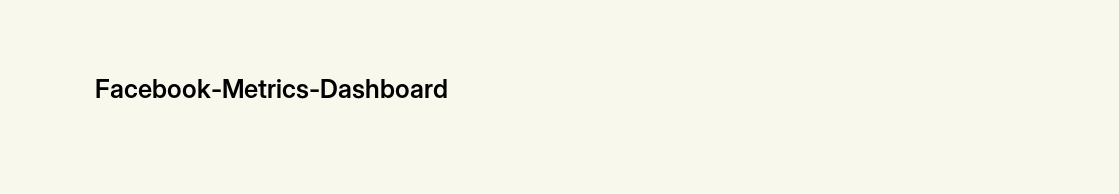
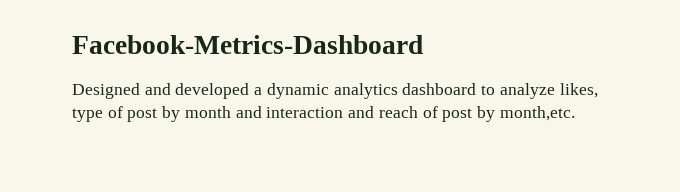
+ Designed and developed a dynamic analytics dashboard to analyze likes, type of post by month and interaction and reach of post by month,etc.

